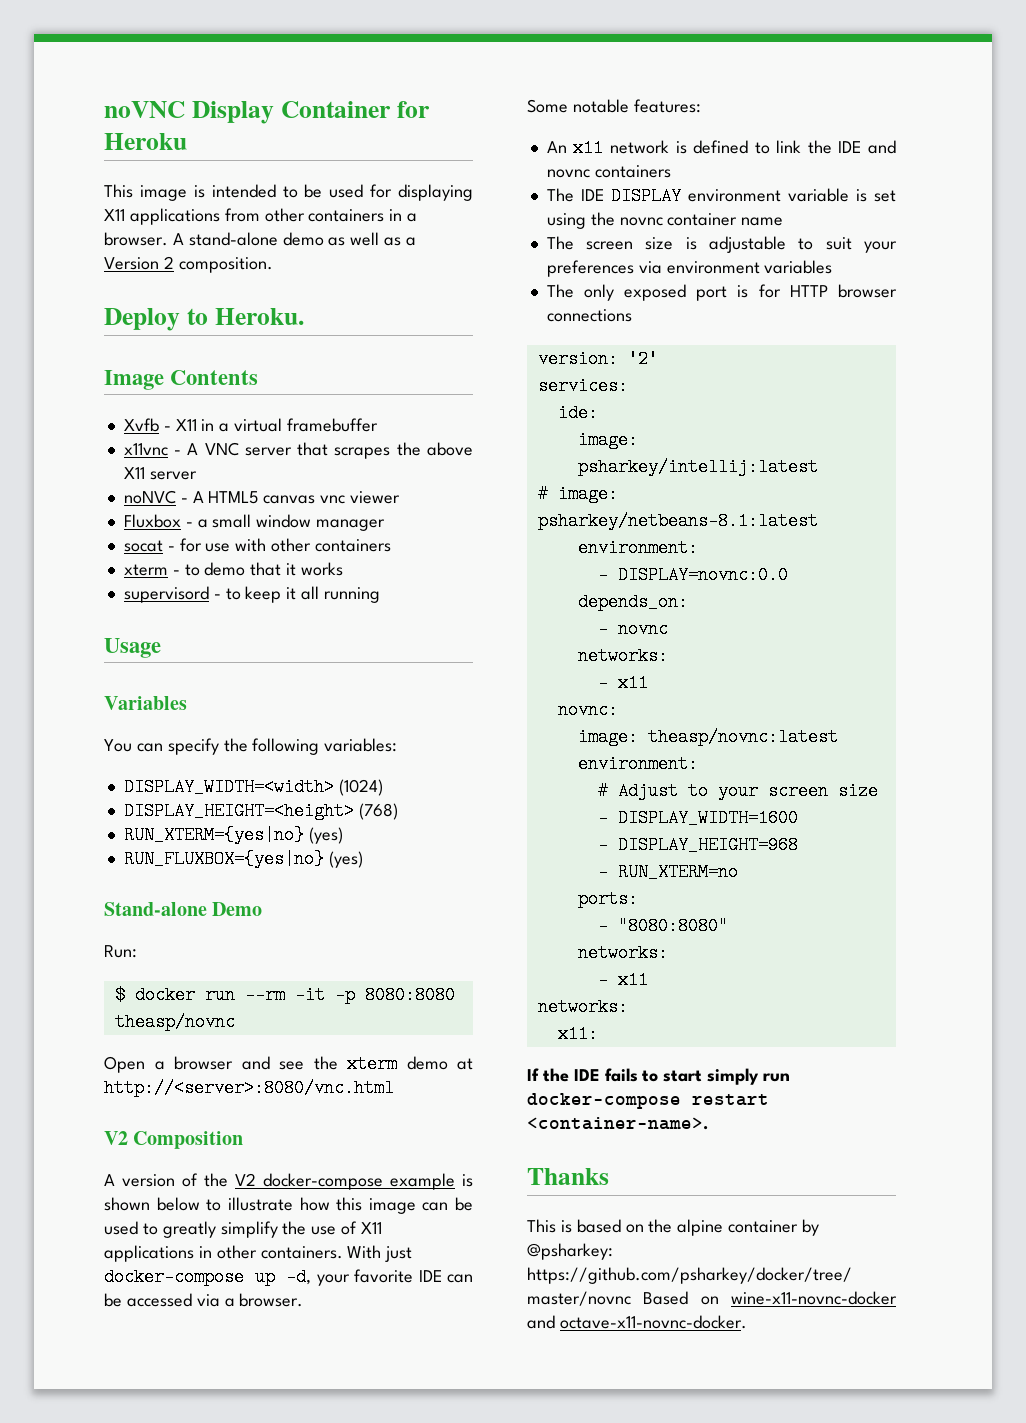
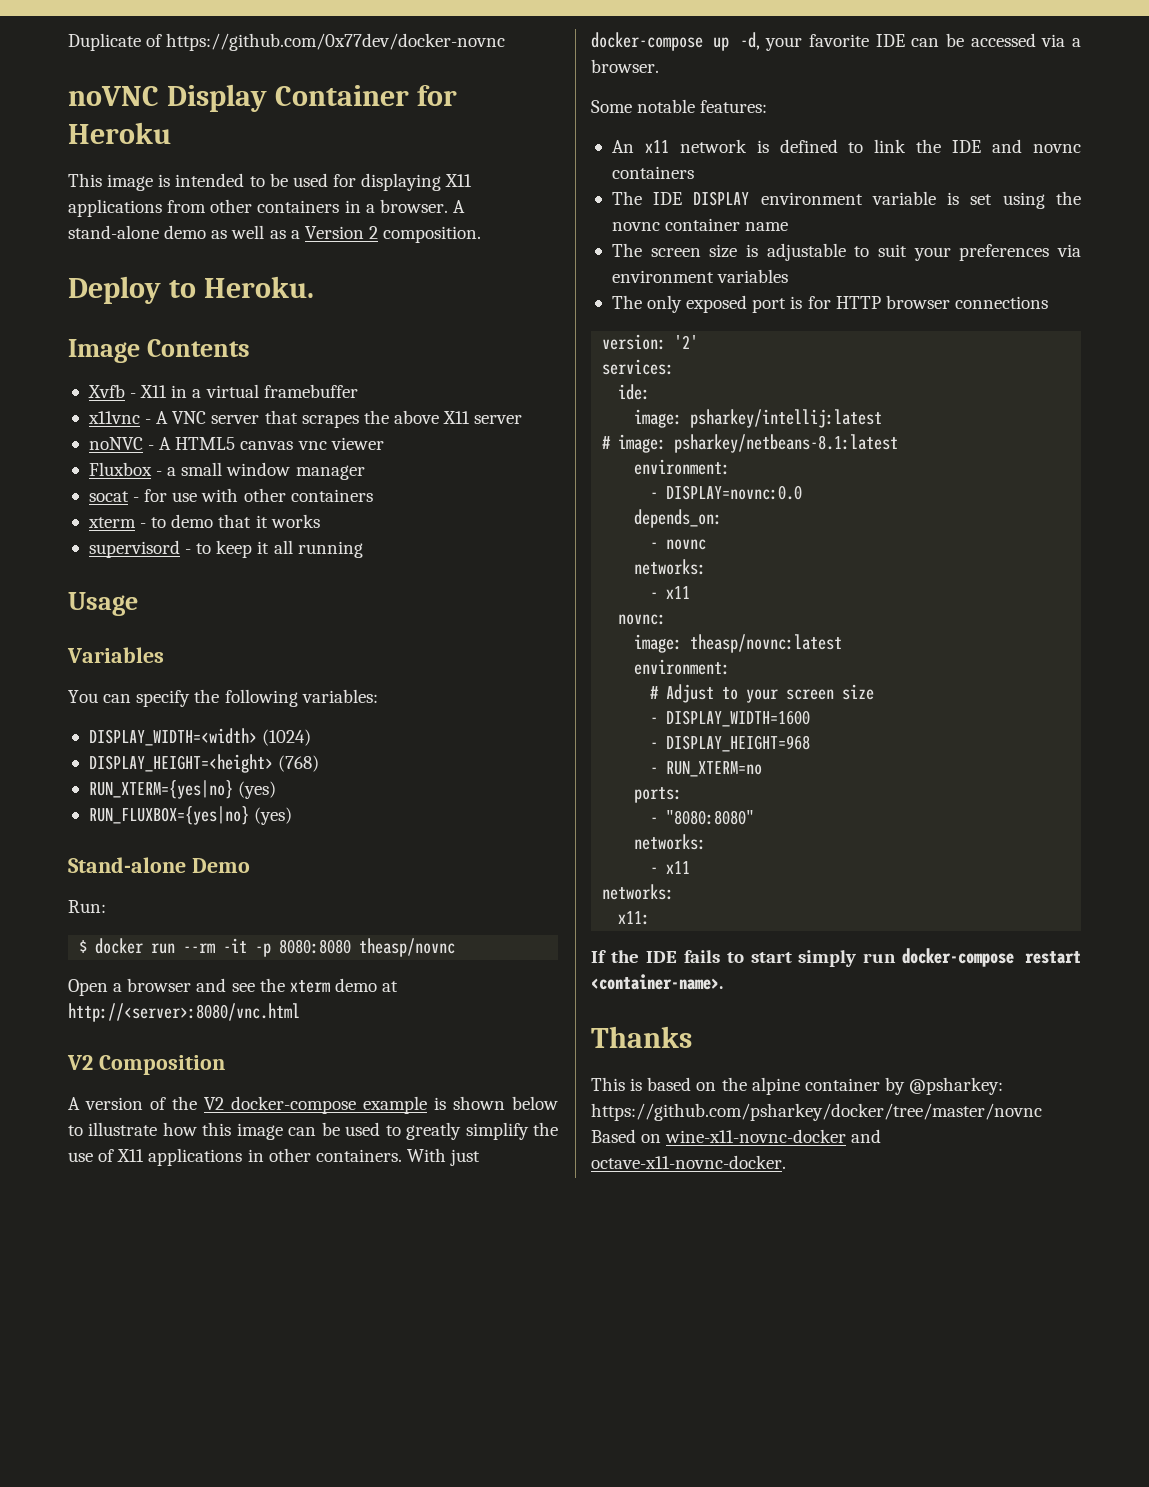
+ Duplicate of https://github.com/0x77dev/docker-novnc

